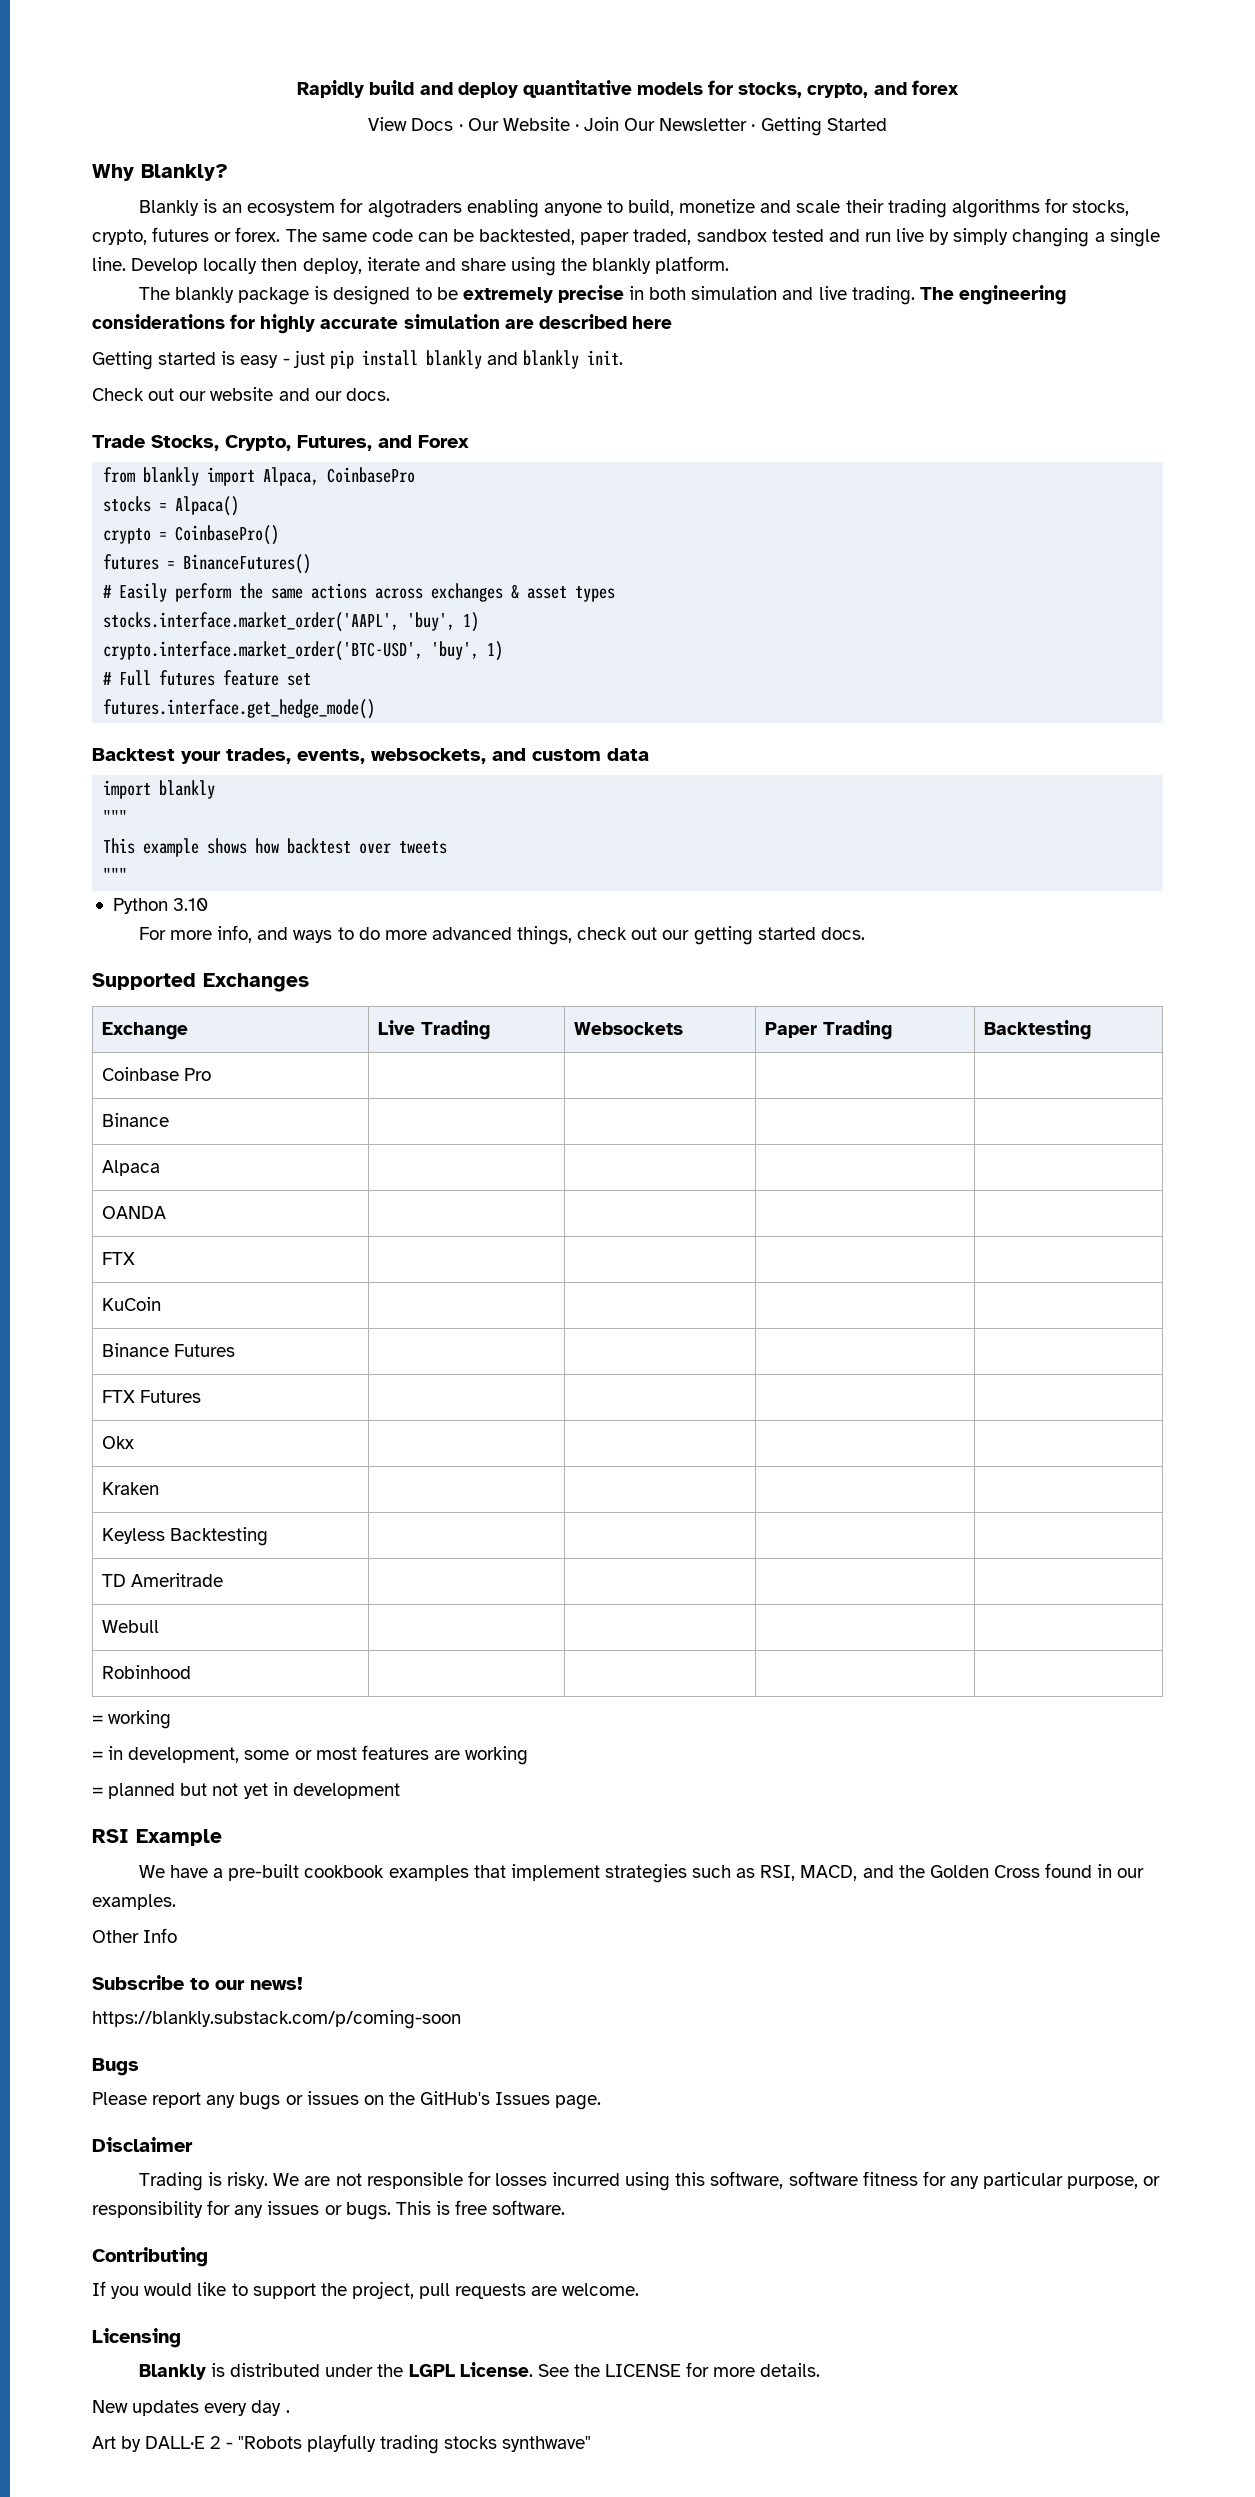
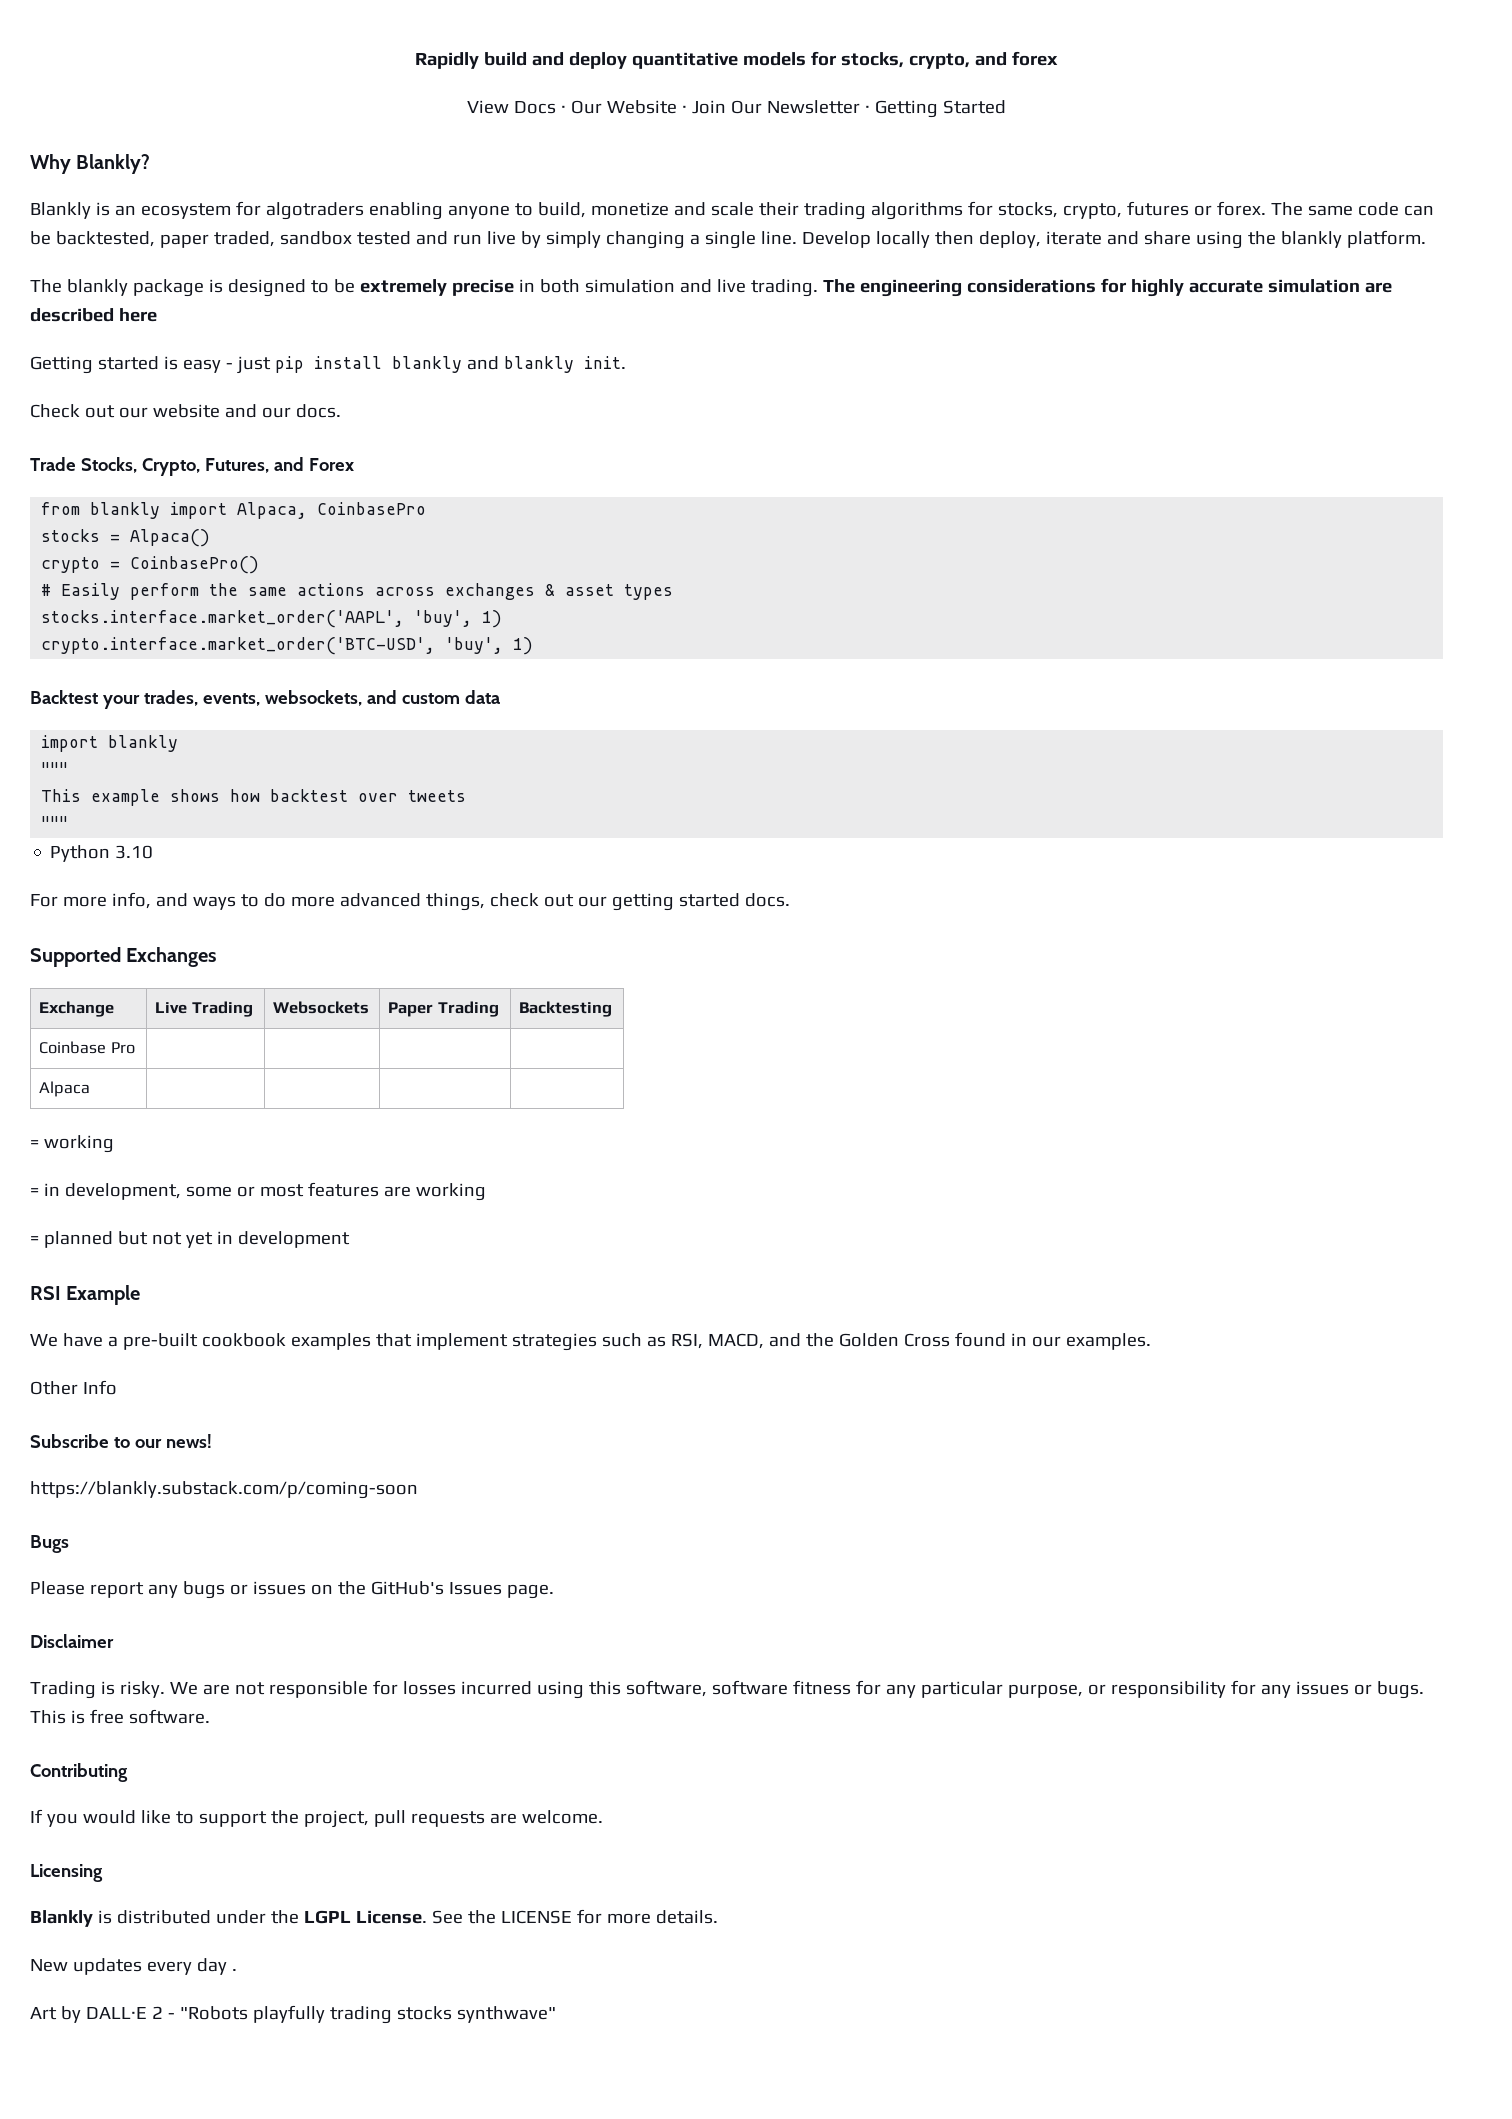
- futures = BinanceFutures()
- # Full futures feature set
- futures.interface.get_hedge_mode()
- Binance | | | |
- OANDA | | | |
- FTX | | | |
- KuCoin | | | |
- Binance Futures | | | |
- FTX Futures | | | |
- Okx | | | |
- Kraken | | | |
- Keyless Backtesting | | | |
- TD Ameritrade | | | |
- Webull | | | |
- Robinhood | | | |

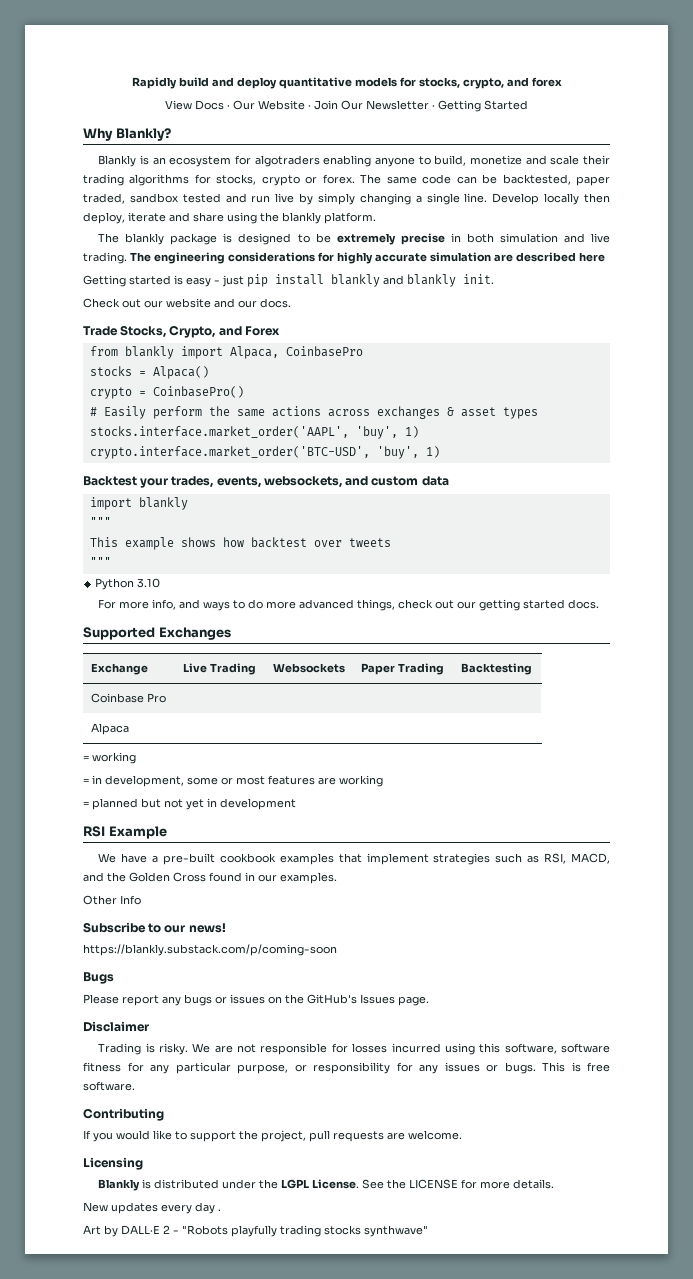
- Blankly is an ecosystem for algotraders enabling anyone to build, monetize and scale their trading algorithms for stocks, crypto, futures or forex.
+ Blankly is an ecosystem for algotraders enabling anyone to build, monetize and scale their trading algorithms for stocks, crypto or forex.
- Trade Stocks, Crypto, Futures, and Forex
+ Trade Stocks, Crypto, and Forex

